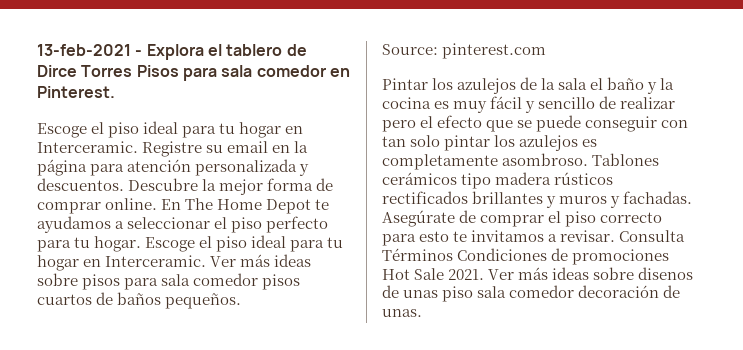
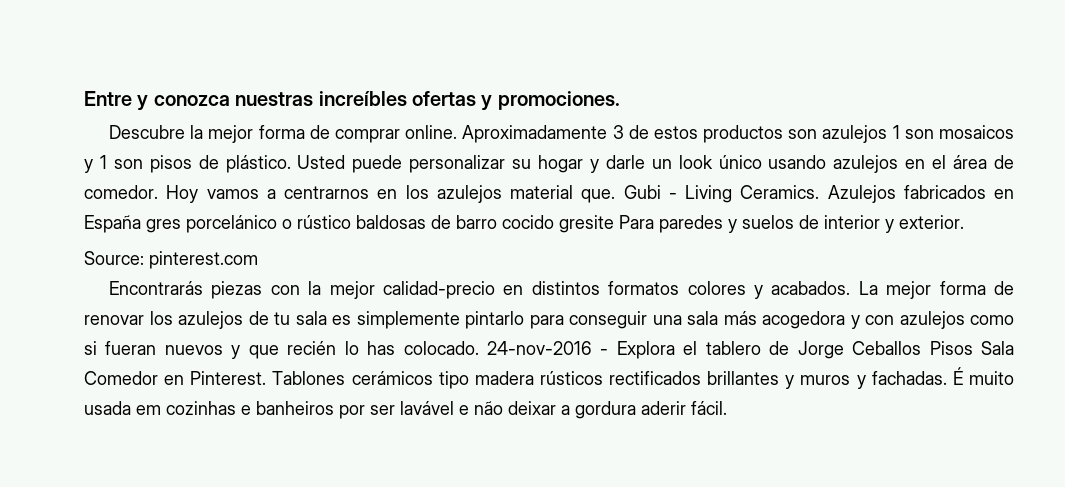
- 13-feb-2021 - Explora el tablero de Dirce Torres Pisos para sala comedor en Pinterest.
- Escoge el piso ideal para tu hogar en Interceramic. Registre su email en la página para atención personalizada y descuentos. Descubre la mejor forma de comprar online.
+ Entre y conozca nuestras increíbles ofertas y promociones.
+ Descubre la mejor forma de comprar online.
- En The Home Depot te ayudamos a seleccionar el piso perfecto para tu hogar. Escoge el piso ideal para tu hogar en Interceramic. Ver más ideas sobre pisos para sala comedor pisos cuartos de baños pequeños.
+ Aproximadamente 3 de estos productos son azulejos 1 son mosaicos y 1 son pisos de plástico. Usted puede personalizar su hogar y darle un look único usando azulejos en el área de comedor. Hoy vamos a centrarnos en los azulejos material que. Gubi - Living Ceramics. Azulejos fabricados en España gres porcelánico o rústico baldosas de barro cocido gresite Para paredes y suelos de interior y exterior.
  Source: pinterest.com
- Pintar los azulejos de la sala el baño y la cocina es muy fácil y sencillo de realizar pero el efecto que se puede conseguir con tan solo pintar los azulejos es completamente asombroso.
+ Encontrarás piezas con la mejor calidad-precio en distintos formatos colores y acabados. La mejor forma de renovar los azulejos de tu sala es simplemente pintarlo para conseguir una sala más acogedora y con azulejos como si fueran nuevos y que recién lo has colocado. 24-nov-2016 - Explora el tablero de Jorge Ceballos Pisos Sala Comedor en Pinterest.
- Asegúrate de comprar el piso correcto para esto te invitamos a revisar. Consulta Términos Condiciones de promociones Hot Sale 2021. Ver más ideas sobre disenos de unas piso sala comedor decoración de unas.
+ É muito usada em cozinhas e banheiros por ser lavável e não deixar a gordura aderir fácil.

